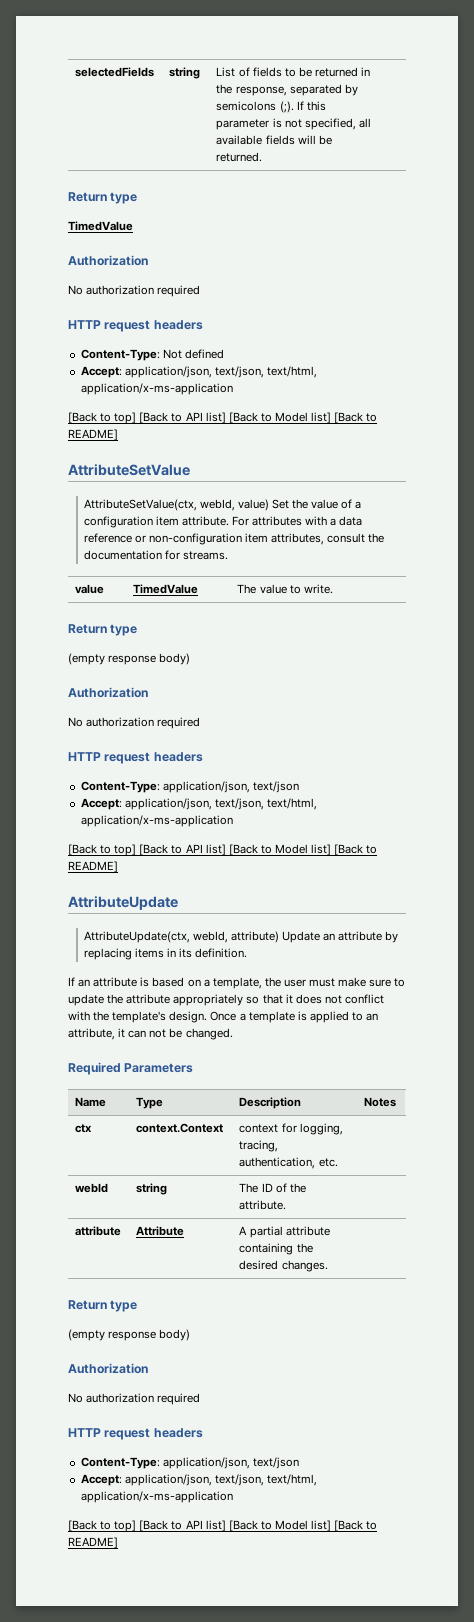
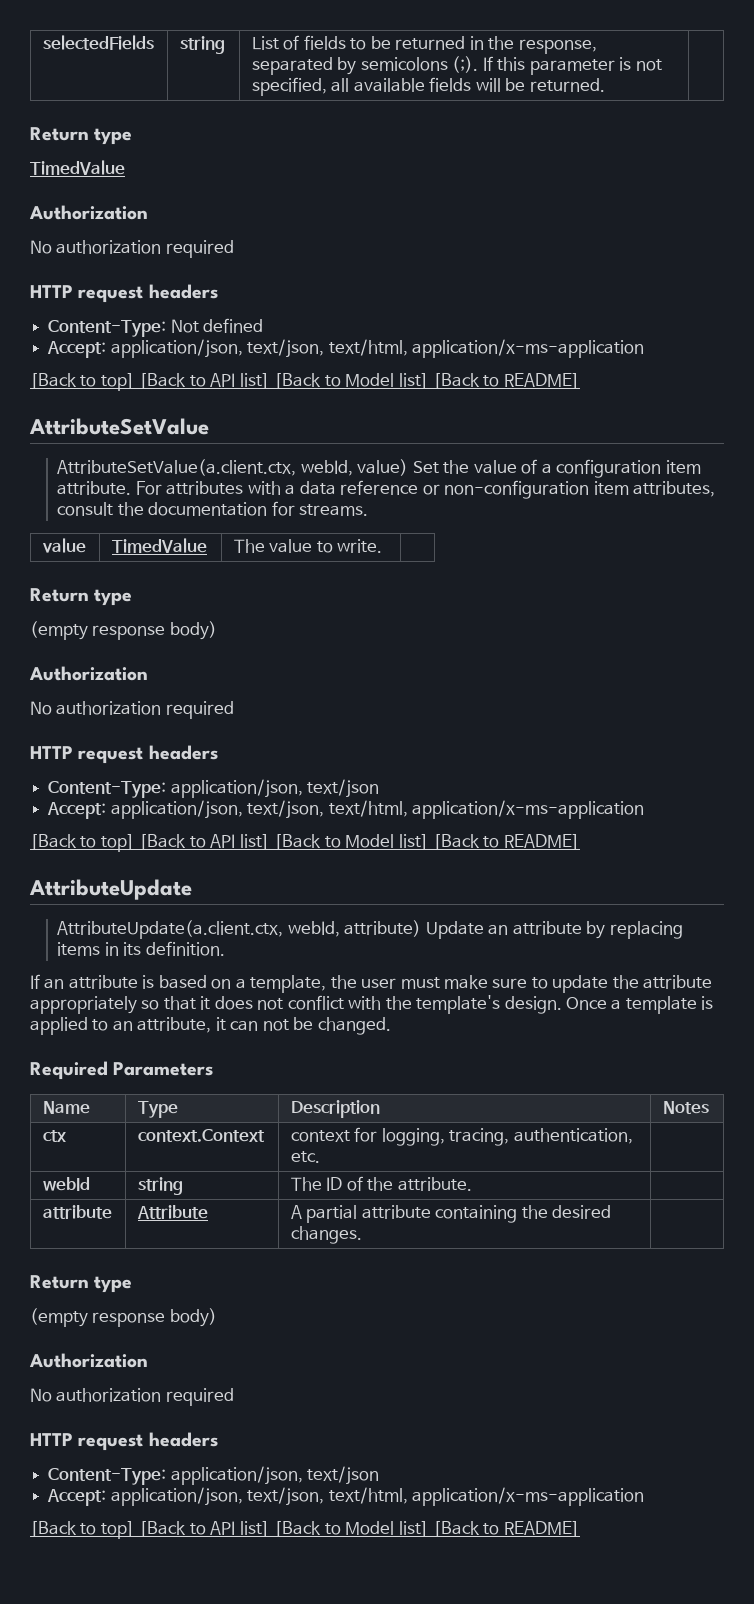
- AttributeSetValue(ctx, webId, value) Set the value of a configuration item attribute.
+ AttributeSetValue(a.client.ctx, webId, value) Set the value of a configuration item attribute.
- AttributeUpdate(ctx, webId, attribute) Update an attribute by replacing items in its definition.
+ AttributeUpdate(a.client.ctx, webId, attribute) Update an attribute by replacing items in its definition.

